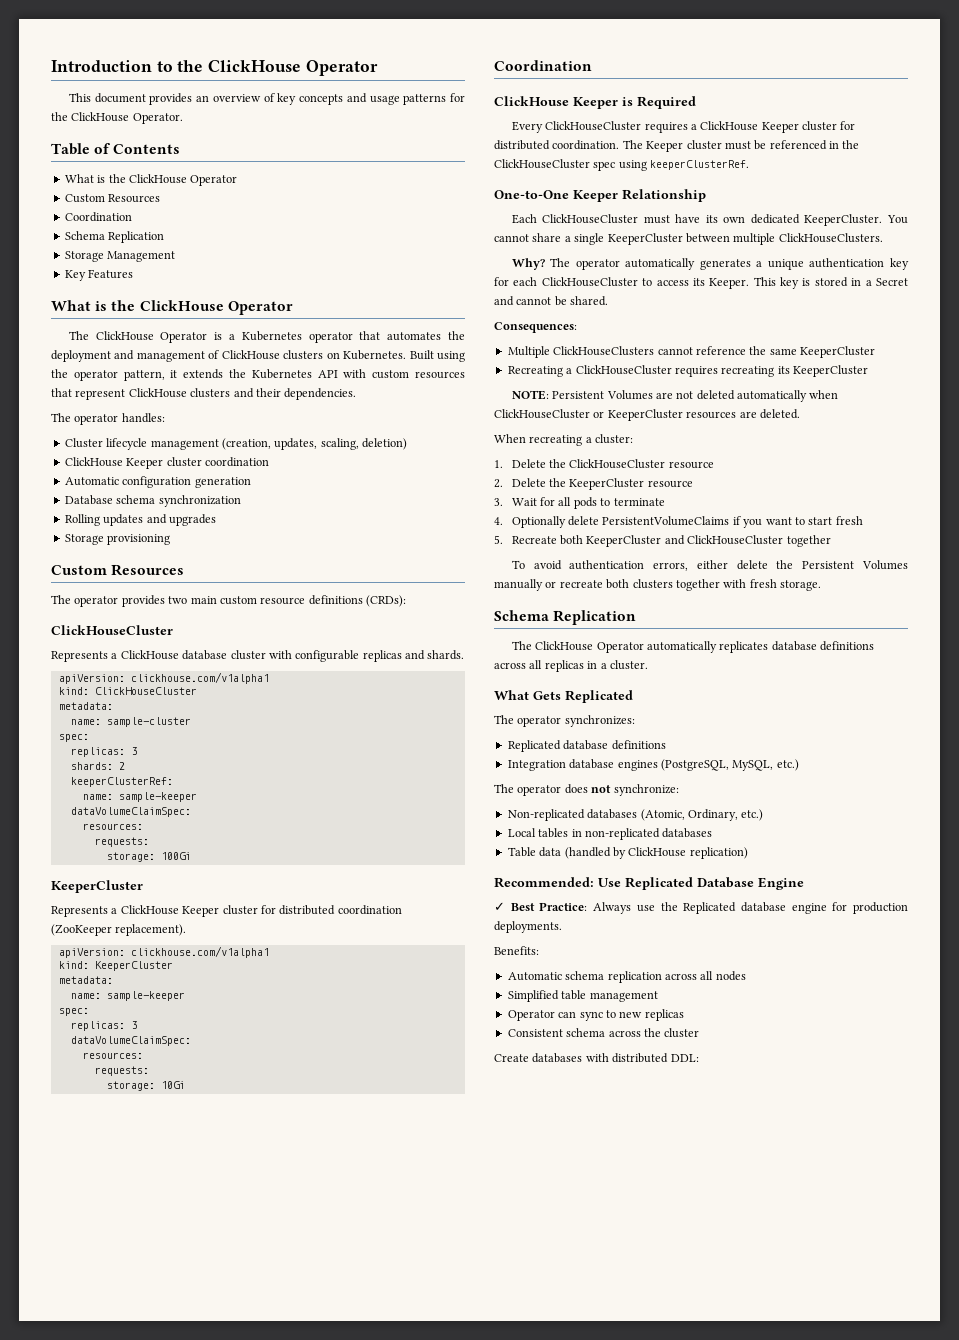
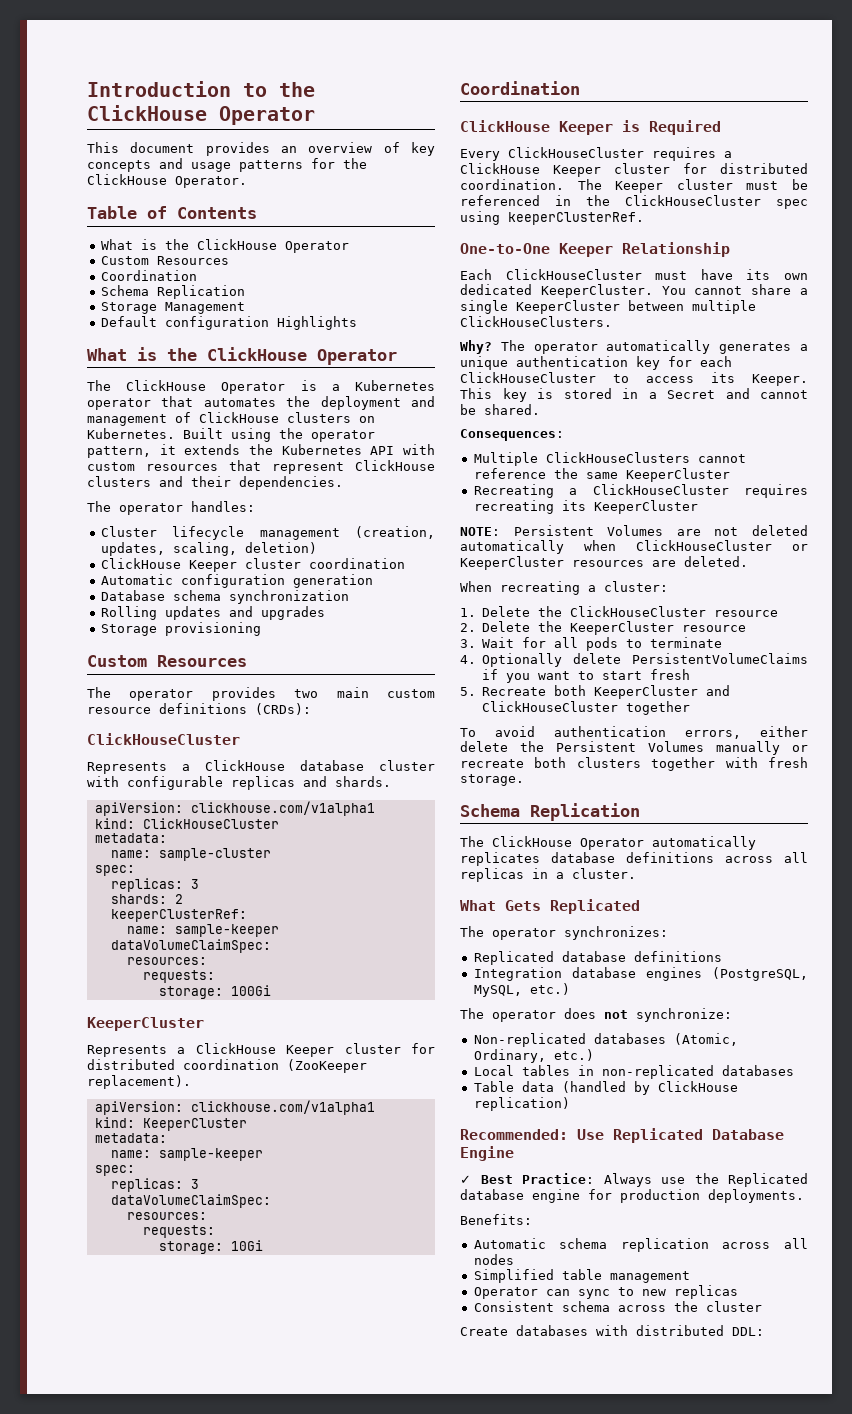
- Key Features
+ Default configuration Highlights

